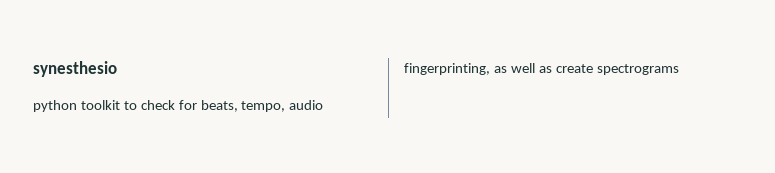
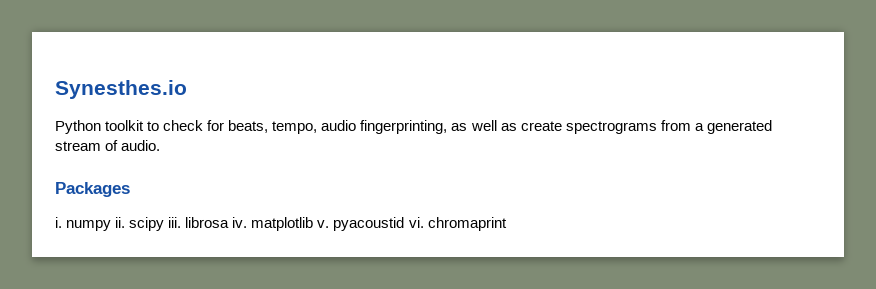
- synesthesio
- python toolkit to check for beats, tempo, audio fingerprinting, as well as create spectrograms
+ Synesthes.io
+ Python toolkit to check for beats, tempo, audio fingerprinting, as well as create spectrograms from a generated stream of audio.
+ Packages
+ i. numpy ii. scipy iii. librosa iv. matplotlib v. pyacoustid vi. chromaprint

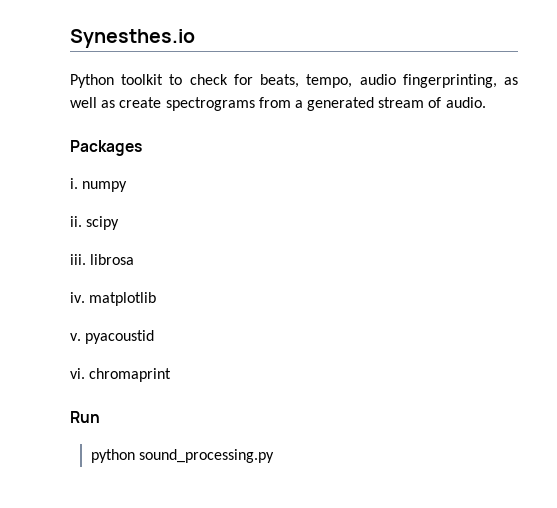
- i. numpy ii. scipy iii. librosa iv. matplotlib v. pyacoustid vi. chromaprint
+ i. numpy
+ ii. scipy
+ iii. librosa
+ iv. matplotlib
+ v. pyacoustid
+ vi. chromaprint
+ Run
+ python sound_processing.py

